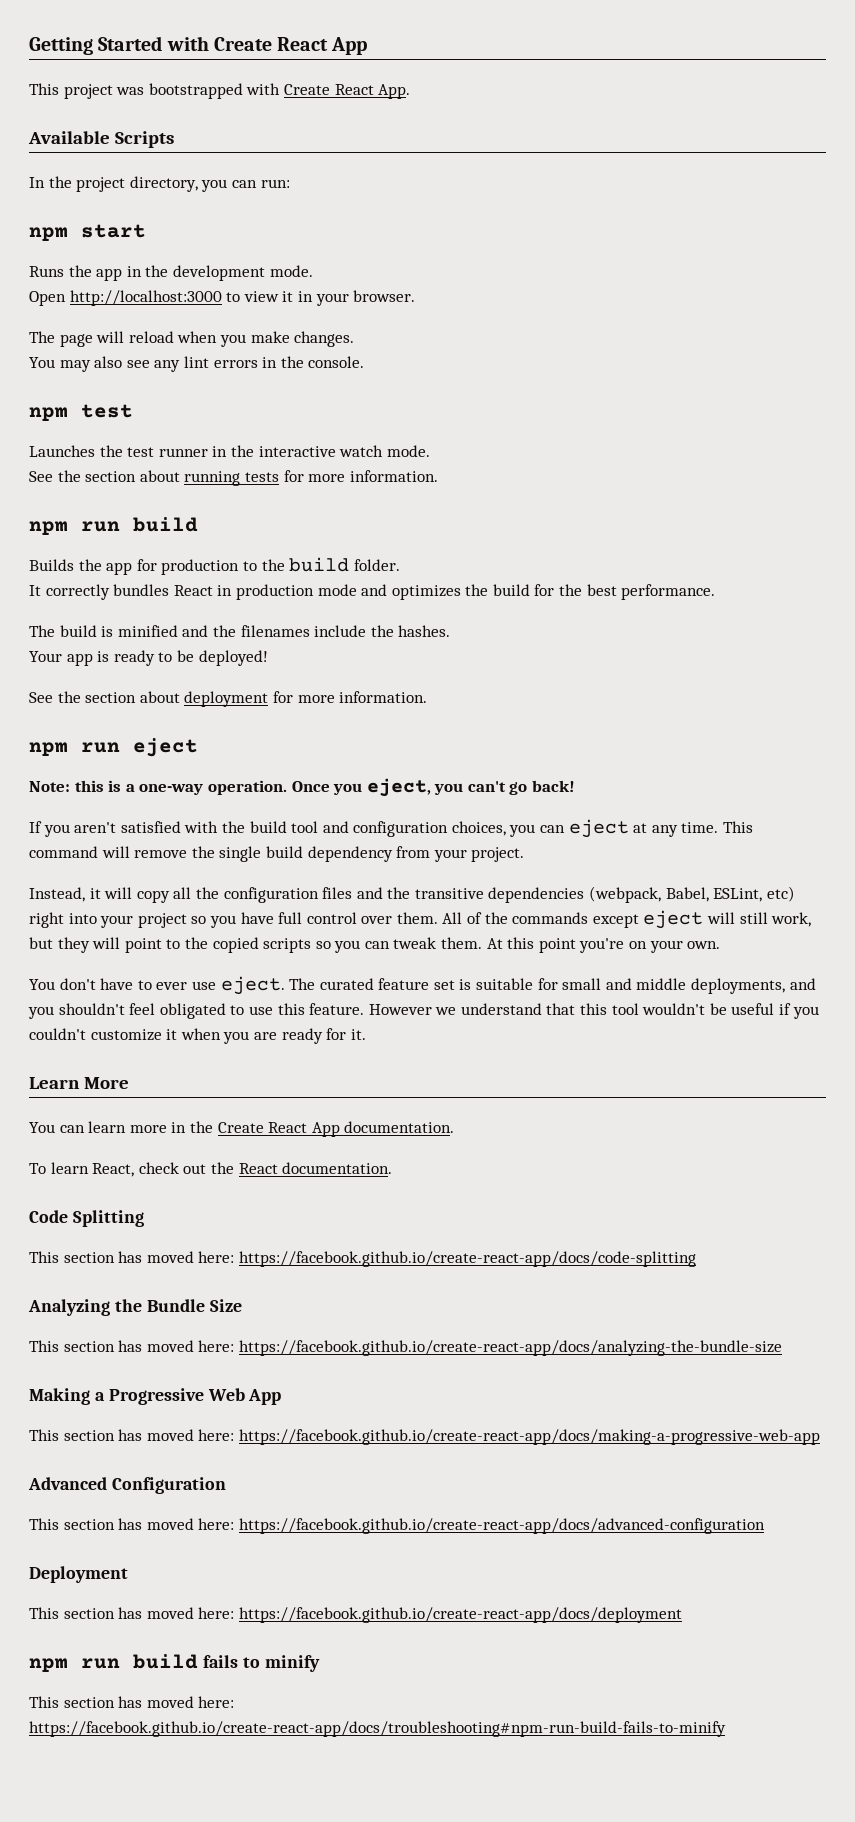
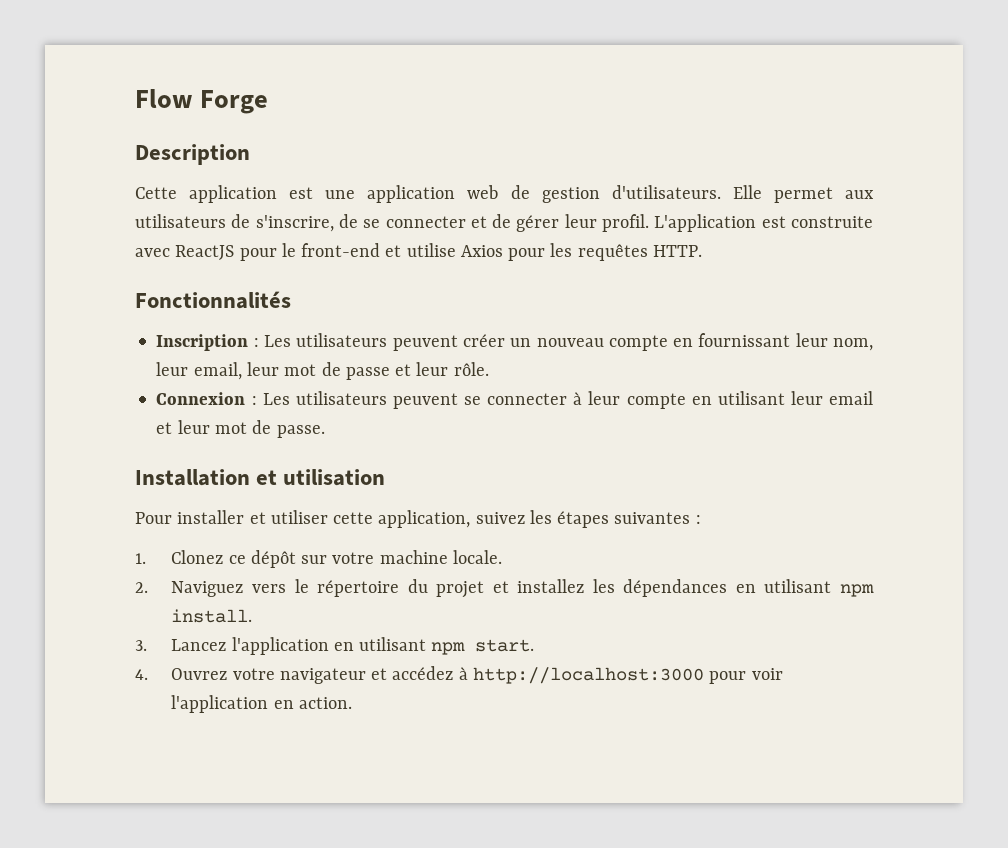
- Getting Started with Create React App
- This project was bootstrapped with Create React App.
- Available Scripts
- In the project directory, you can run:
- npm start
- Runs the app in the development mode.
- Open http://localhost:3000 to view it in your browser.
- The page will reload when you make changes.
- You may also see any lint errors in the console.
- npm test
- Launches the test runner in the interactive watch mode.
- See the section about running tests for more information.
- npm run build
- Builds the app for production to the build folder.
- It correctly bundles React in production mode and optimizes the build for the best performance.
- The build is minified and the filenames include the hashes.
- Your app is ready to be deployed!
- See the section about deployment for more information.
- npm run eject
- Note: this is a one-way operation. Once you eject, you can't go back!
- If you aren't satisfied with the build tool and configuration choices, you can eject at any time. This command will remove the single build dependency from your project.
- Instead, it will copy all the configuration files and the transitive dependencies (webpack, Babel, ESLint, etc) right into your project so you have full control over them. All of the commands except eject will still work, but they will point to the copied scripts so you can tweak them. At this point you're on your own.
- You don't have to ever use eject. The curated feature set is suitable for small and middle deployments, and you shouldn't feel obligated to use this feature. However we understand that this tool wouldn't be useful if you couldn't customize it when you are ready for it.
- Learn More
- You can learn more in the Create React App documentation.
- To learn React, check out the React documentation.
- Code Splitting
- This section has moved here: https://facebook.github.io/create-react-app/docs/code-splitting
- Analyzing the Bundle Size
- This section has moved here: https://facebook.github.io/create-react-app/docs/analyzing-the-bundle-size
- Making a Progressive Web App
- This section has moved here: https://facebook.github.io/create-react-app/docs/making-a-progressive-web-app
- Advanced Configuration
- This section has moved here: https://facebook.github.io/create-react-app/docs/advanced-configuration
- Deployment
- This section has moved here: https://facebook.github.io/create-react-app/docs/deployment
- npm run build fails to minify
- This section has moved here: https://facebook.github.io/create-react-app/docs/troubleshooting#npm-run-build-fails-to-minify
+ Flow Forge
+ Description
+ Cette application est une application web de gestion d'utilisateurs. Elle permet aux utilisateurs de s'inscrire, de se connecter et de gérer leur profil. L'application est construite avec ReactJS pour le front-end et utilise Axios pour les requêtes HTTP.
+ Fonctionnalités
+ Inscription : Les utilisateurs peuvent créer un nouveau compte en fournissant leur nom, leur email, leur mot de passe et leur rôle.
+ Connexion : Les utilisateurs peuvent se connecter à leur compte en utilisant leur email et leur mot de passe.
+ Installation et utilisation
+ Pour installer et utiliser cette application, suivez les étapes suivantes :
+ 1. Clonez ce dépôt sur votre machine locale.
+ 2. Naviguez vers le répertoire du projet et installez les dépendances en utilisant npm install.
+ 3. Lancez l'application en utilisant npm start.
+ 4. Ouvrez votre navigateur et accédez à http://localhost:3000 pour voir l'application en action.

